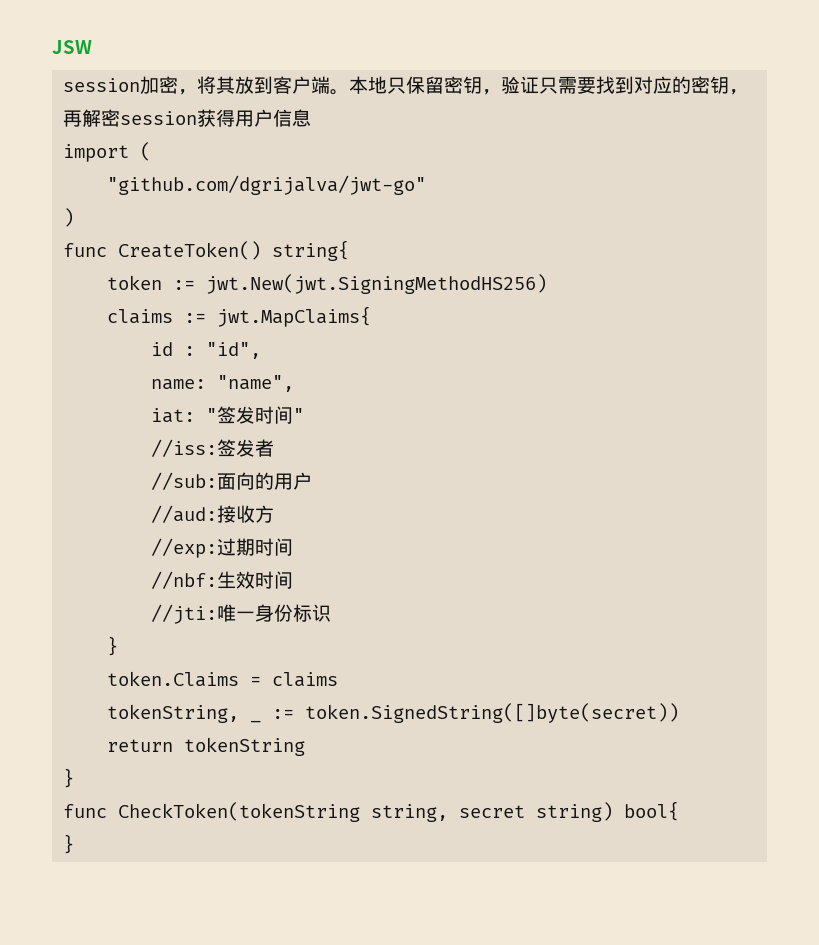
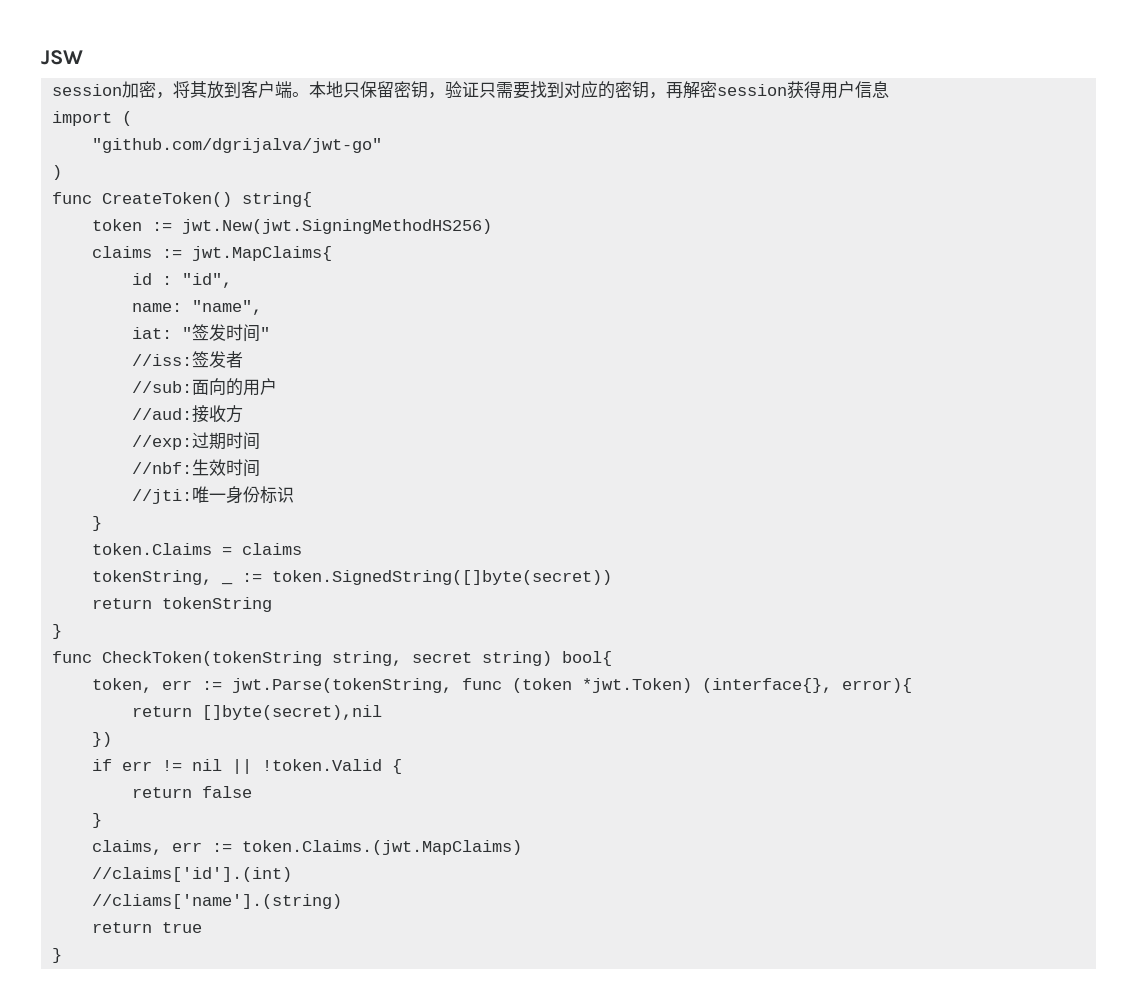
+ token, err := jwt.Parse(tokenString, func (token *jwt.Token) (interface{}, error){
+ return []byte(secret),nil
+ })
+ if err != nil || !token.Valid {
+ return false
+ }
+ claims, err := token.Claims.(jwt.MapClaims)
+ //claims['id'].(int)
+ //cliams['name'].(string)
+ return true

